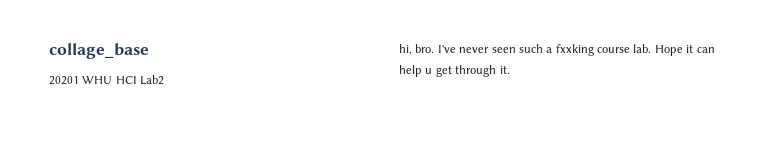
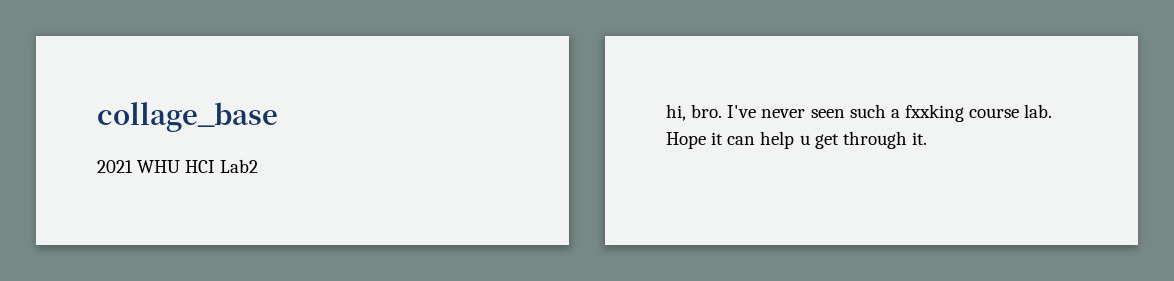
- 20201 WHU HCI Lab2
+ 2021 WHU HCI Lab2

